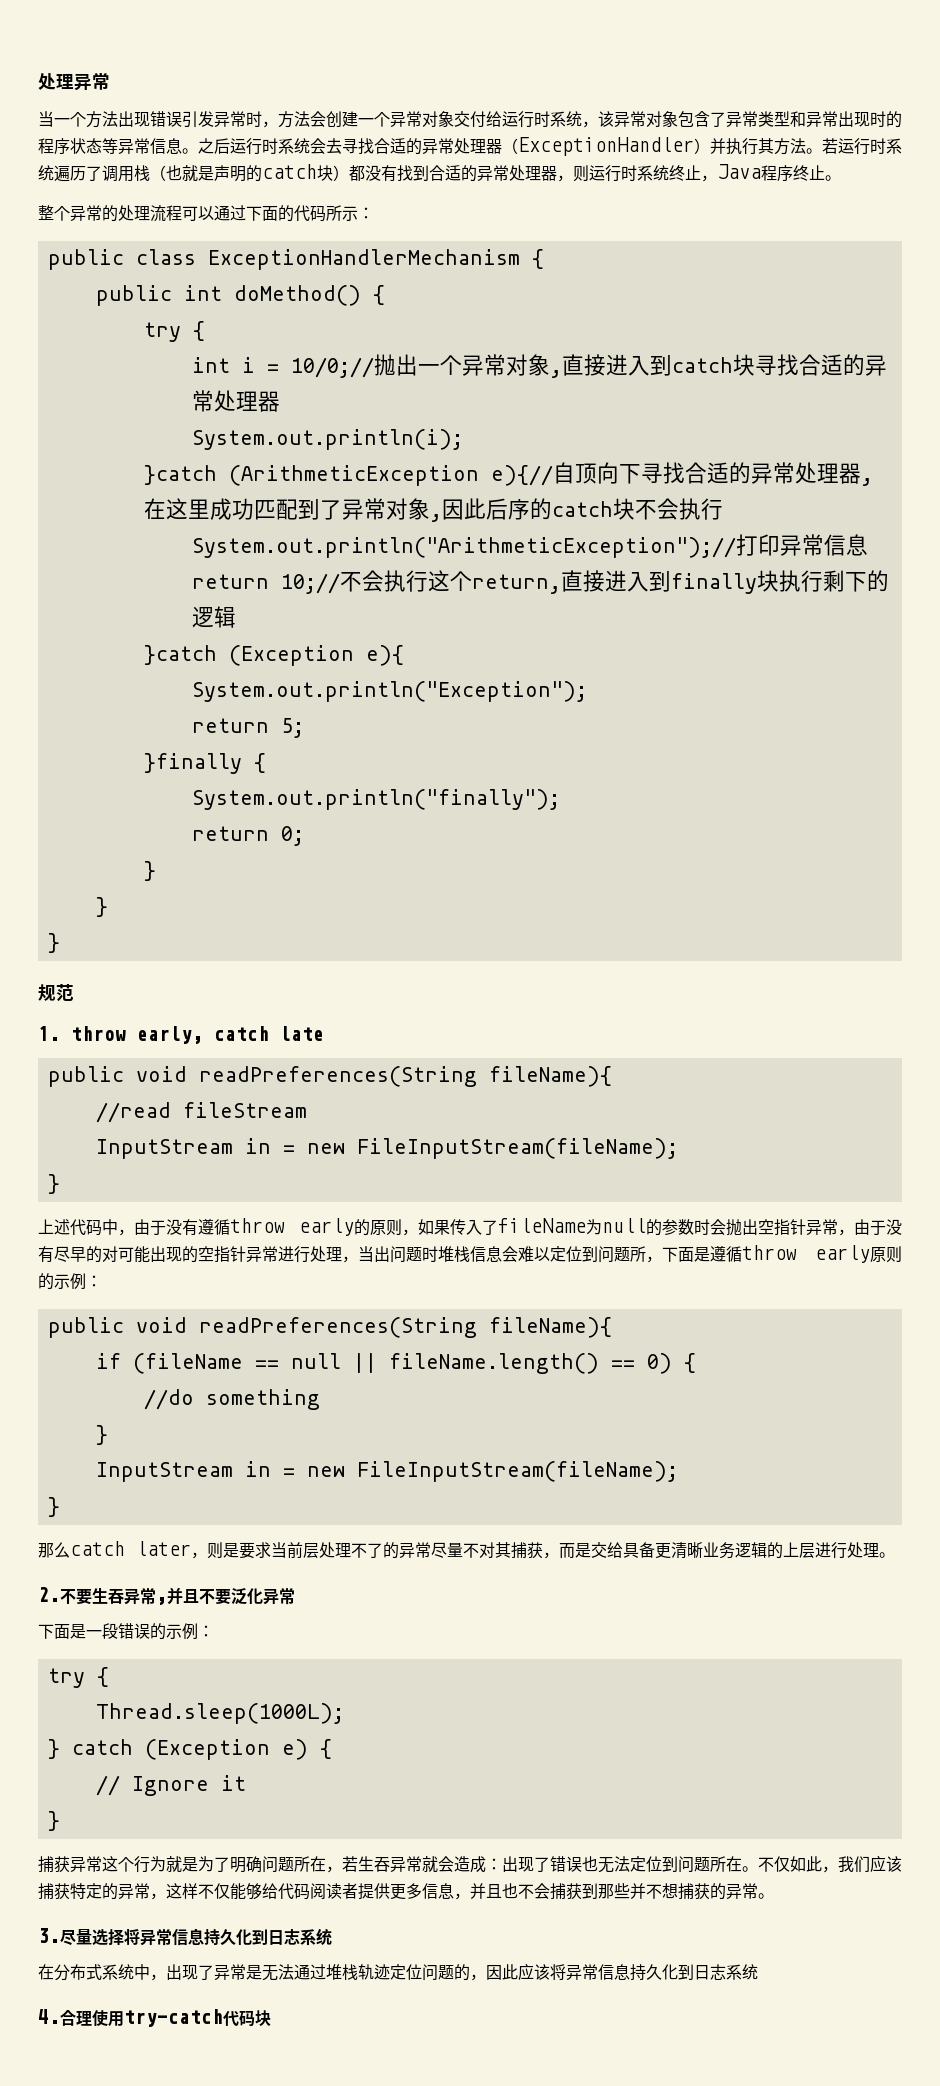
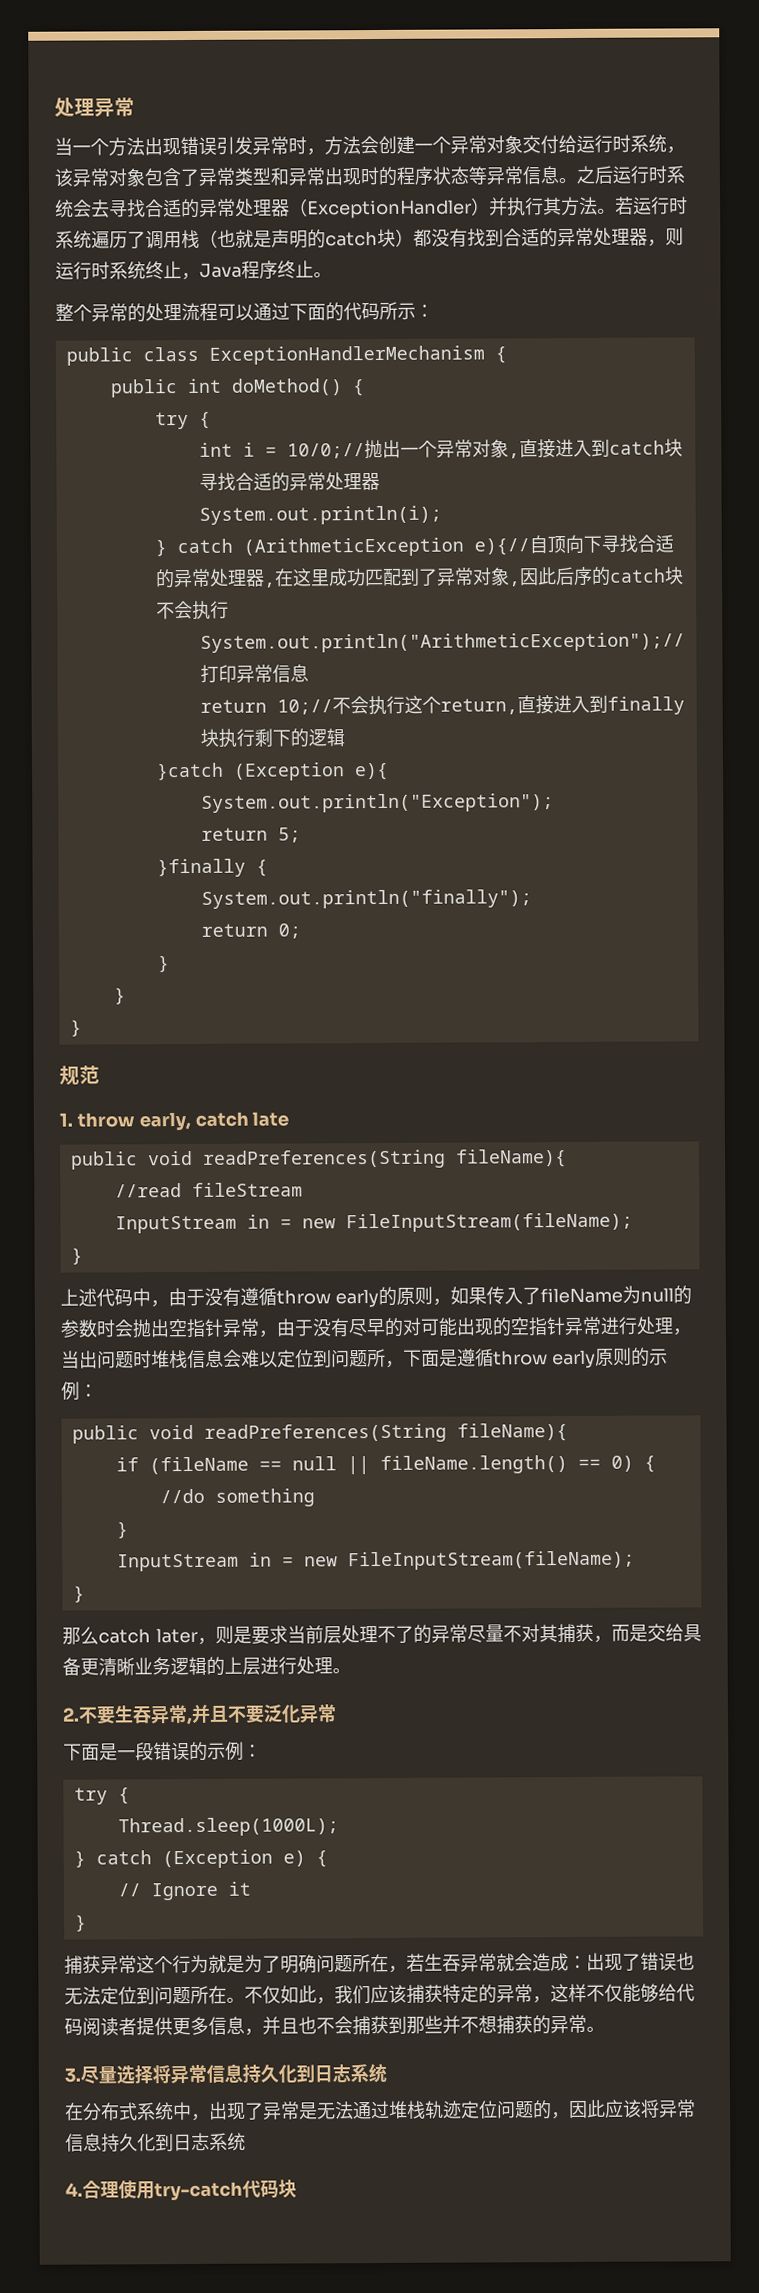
- }catch (ArithmeticException e){//自顶向下寻找合适的异常处理器,在这里成功匹配到了异常对象,因此后序的catch块不会执行
+ } catch (ArithmeticException e){//自顶向下寻找合适的异常处理器,在这里成功匹配到了异常对象,因此后序的catch块不会执行

